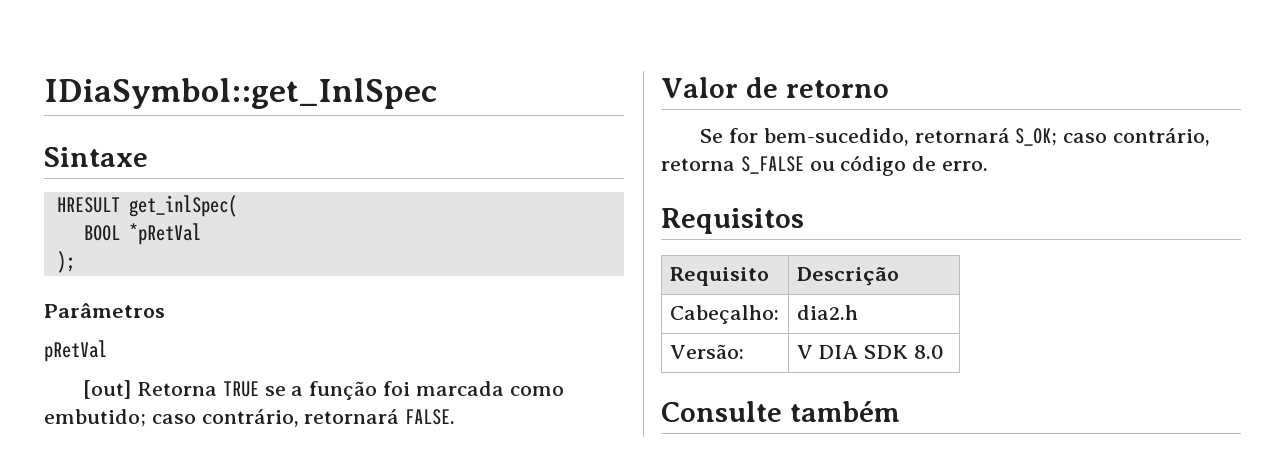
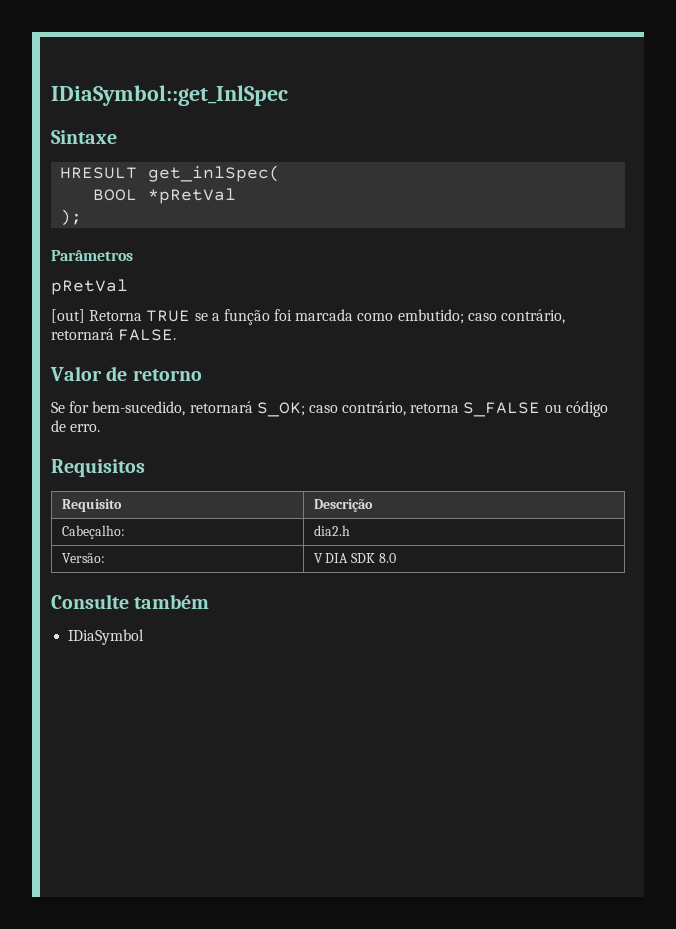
+ IDiaSymbol

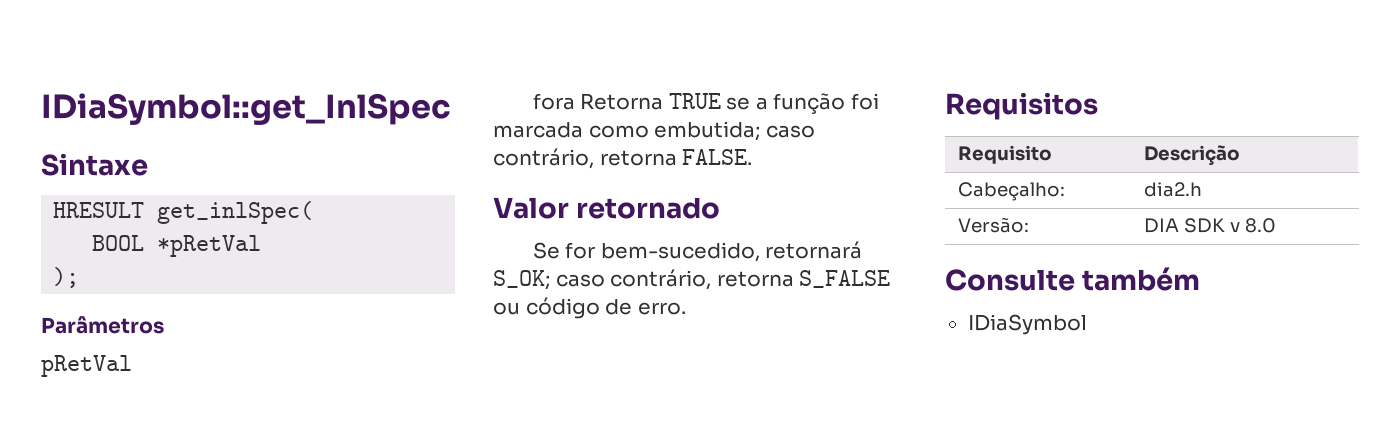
- [out] Retorna TRUE se a função foi marcada como embutido; caso contrário, retornará FALSE.
+ fora Retorna TRUE se a função foi marcada como embutida; caso contrário, retorna FALSE.
- Valor de retorno
+ Valor retornado
- Versão: | V DIA SDK 8.0
+ Versão: | DIA SDK v 8.0

